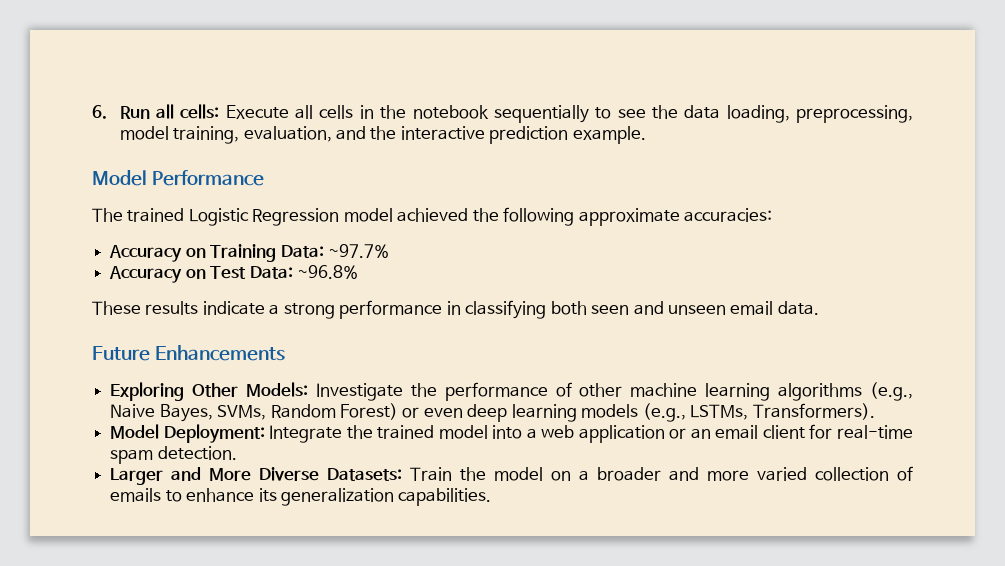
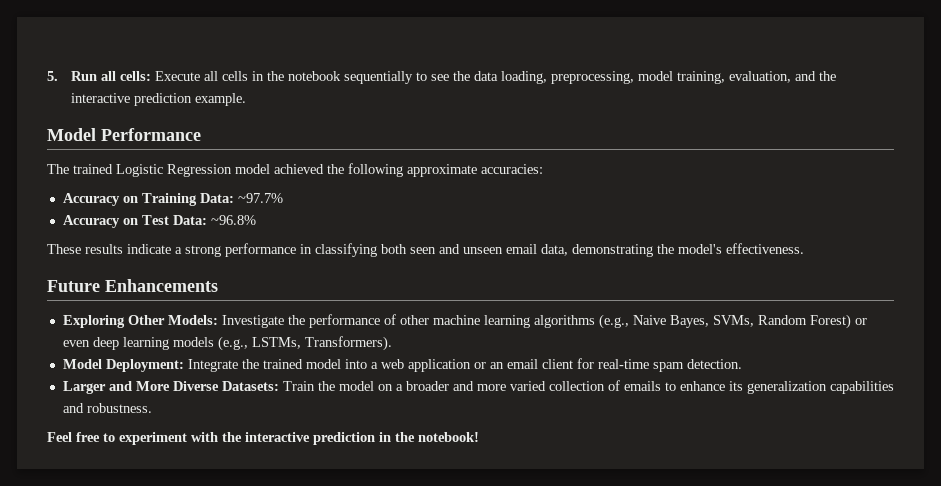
- 6. Run all cells: Execute all cells in the notebook sequentially to see the data loading, preprocessing, model training, evaluation, and the interactive prediction example.
+ 5. Run all cells: Execute all cells in the notebook sequentially to see the data loading, preprocessing, model training, evaluation, and the interactive prediction example.
- These results indicate a strong performance in classifying both seen and unseen email data.
+ These results indicate a strong performance in classifying both seen and unseen email data, demonstrating the model's effectiveness.
- Larger and More Diverse Datasets: Train the model on a broader and more varied collection of emails to enhance its generalization capabilities.
+ Larger and More Diverse Datasets: Train the model on a broader and more varied collection of emails to enhance its generalization capabilities and robustness.
+ Feel free to experiment with the interactive prediction in the notebook!

